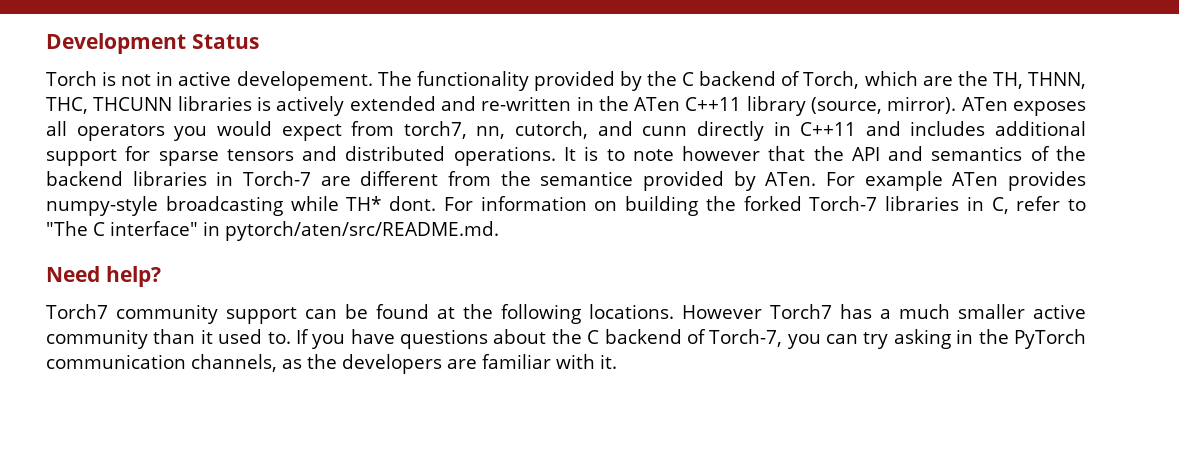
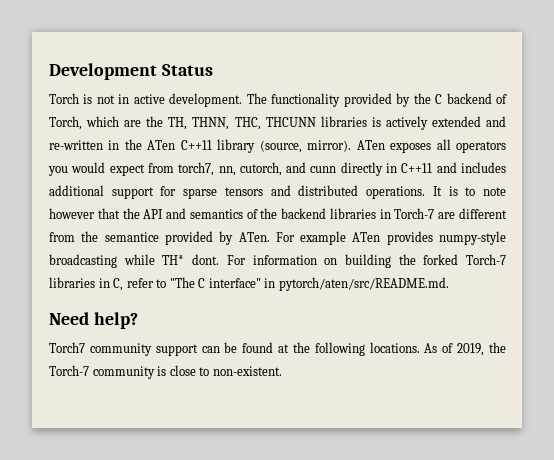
- Torch is not in active developement.
+ Torch is not in active development.
- However Torch7 has a much smaller active community than it used to. If you have questions about the C backend of Torch-7, you can try asking in the PyTorch communication channels, as the developers are familiar with it.
+ As of 2019, the Torch-7 community is close to non-existent.

